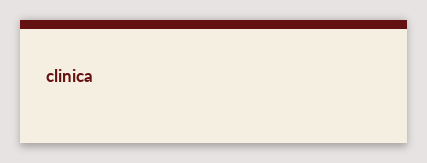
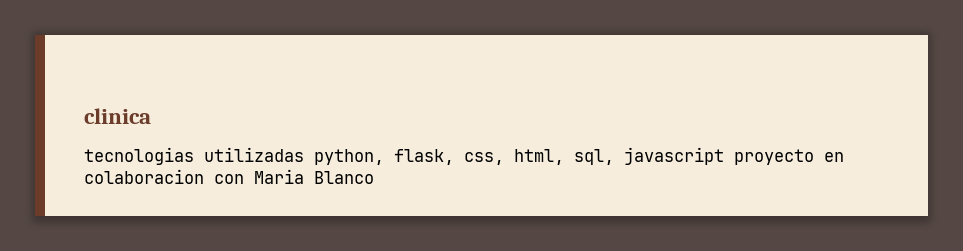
+ tecnologias utilizadas python, flask, css, html, sql, javascript proyecto en colaboracion con Maria Blanco

